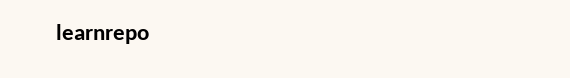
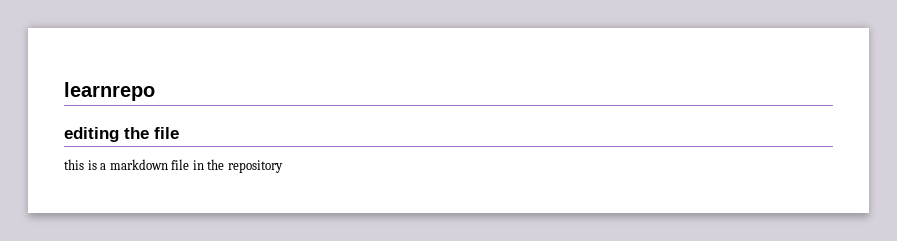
+ editing the file
+ this is a markdown file in the repository

